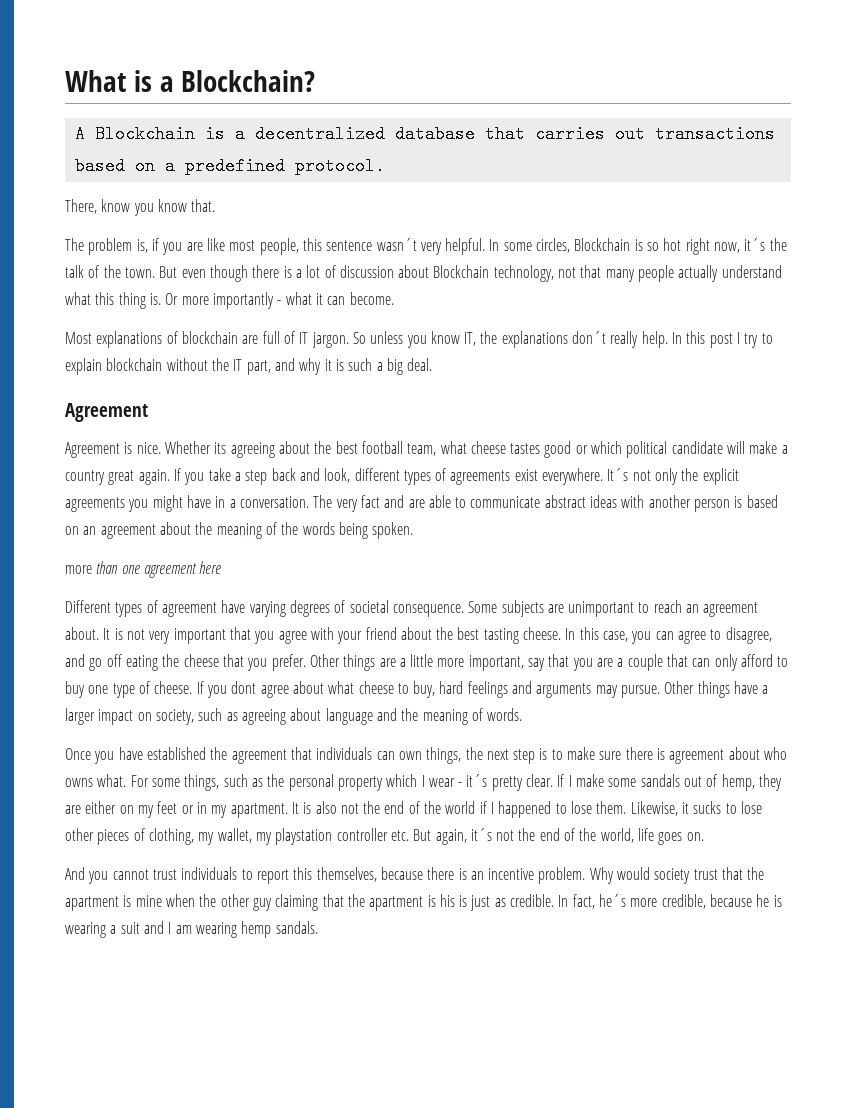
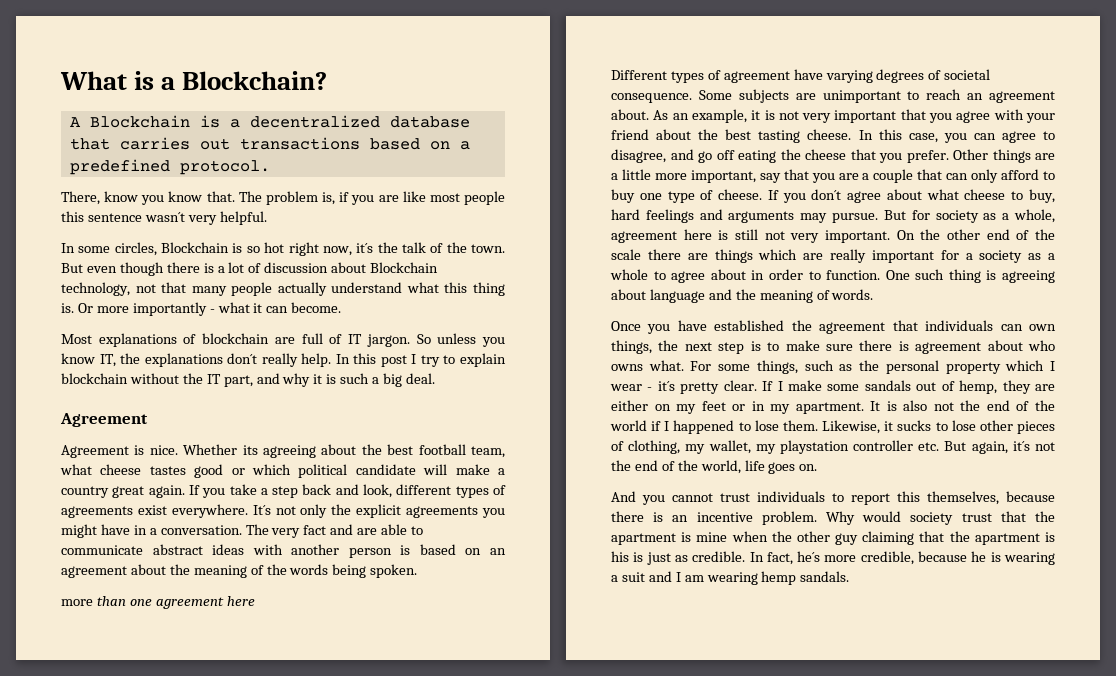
- There, know you know that.
- The problem is, if you are like most people, this sentence wasn´t very helpful. In some circles, Blockchain is so hot right now, it´s the talk of the town.
+ There, know you know that. The problem is, if you are like most people this sentence wasn´t very helpful.
+ In some circles, Blockchain is so hot right now, it´s the talk of the town.
- It is not very important that you agree with your friend about the best tasting cheese.
+ As an example, it is not very important that you agree with your friend about the best tasting cheese.
- If you dont agree about what cheese to buy, hard feelings and arguments may pursue.
+ If you don´t agree about what cheese to buy, hard feelings and arguments may pursue.
- Other things have a larger impact on society, such as agreeing about language and the meaning of words.
+ But for society as a whole, agreement here is still not very important. On the other end of the scale there are things which are really important for a society as a whole to agree about in order to function. One such thing is agreeing about language and the meaning of words.

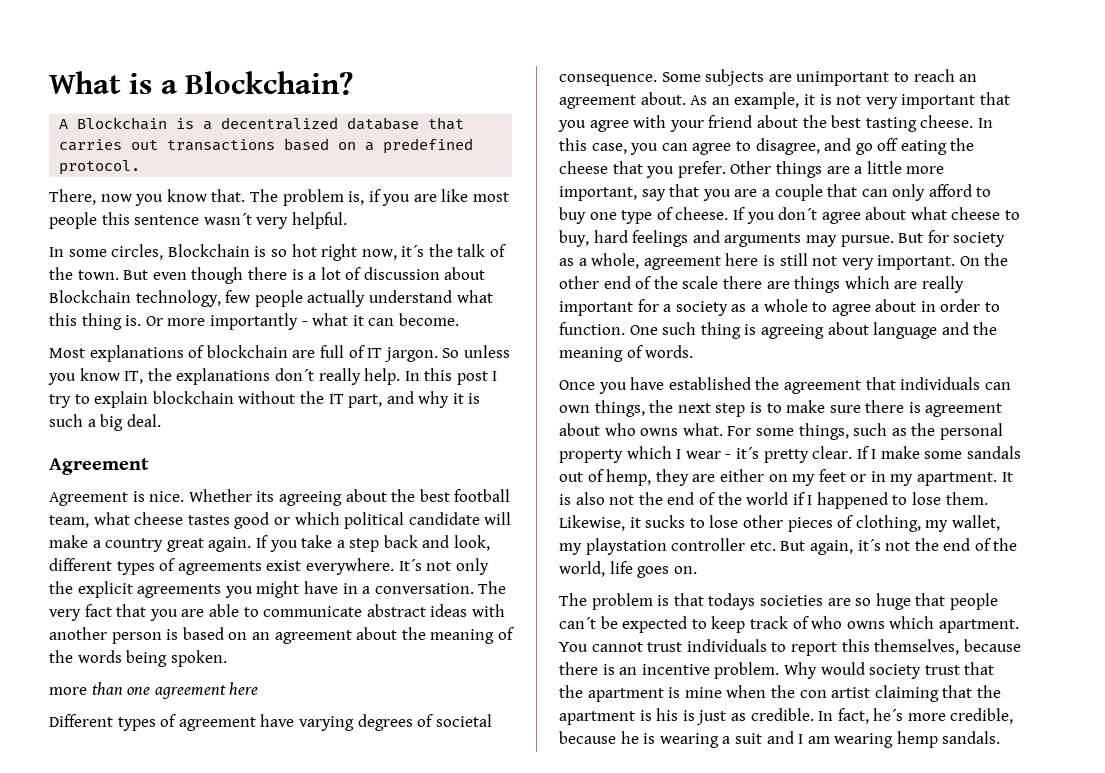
- There, know you know that.
+ There, now you know that.
- But even though there is a lot of discussion about Blockchain technology, not that many people actually understand what this thing is.
+ But even though there is a lot of discussion about Blockchain technology, few people actually understand what this thing is.
- The very fact and are able to communicate abstract ideas with another person is based on an agreement about the meaning of the words being spoken.
+ The very fact that you are able to communicate abstract ideas with another person is based on an agreement about the meaning of the words being spoken.
- And you cannot trust individuals to report this themselves, because there is an incentive problem.
+ The problem is that todays societies are so huge that people can´t be expected to keep track of who owns which apartment. You cannot trust individuals to report this themselves, because there is an incentive problem.
- Why would society trust that the apartment is mine when the other guy claiming that the apartment is his is just as credible.
+ Why would society trust that the apartment is mine when the con artist claiming that the apartment is his is just as credible.

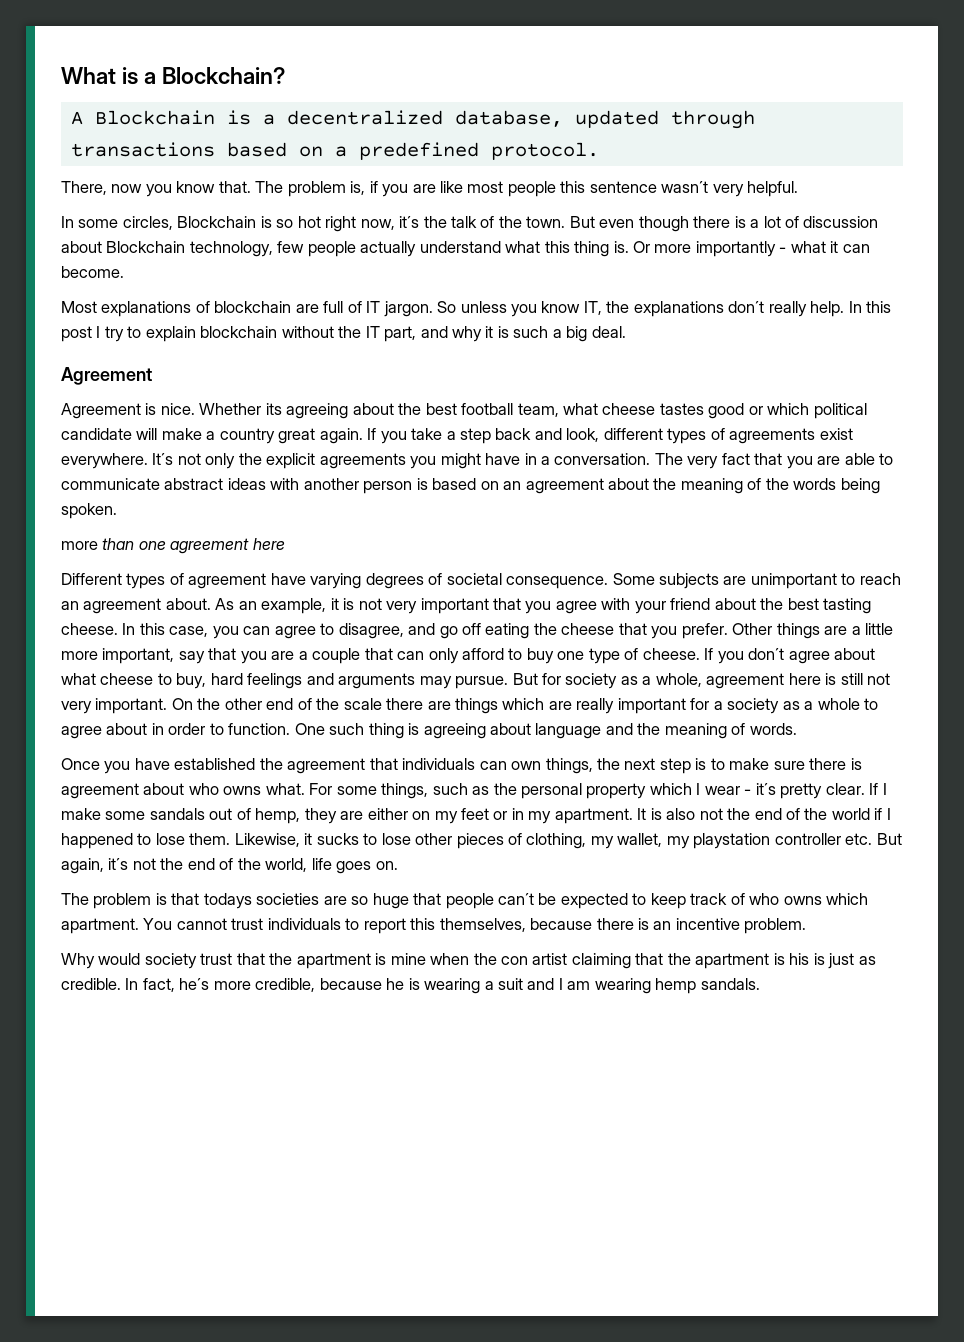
- A Blockchain is a decentralized database that carries out transactions based on a predefined protocol.
+ A Blockchain is a decentralized database, updated through transactions based on a predefined protocol.
- You cannot trust individuals to report this themselves, because there is an incentive problem. Why would society trust that the apartment is mine when the con artist claiming that the apartment is his is just as credible.
+ You cannot trust individuals to report this themselves, because there is an incentive problem.
+ Why would society trust that the apartment is mine when the con artist claiming that the apartment is his is just as credible.

